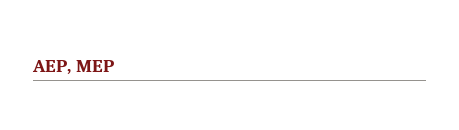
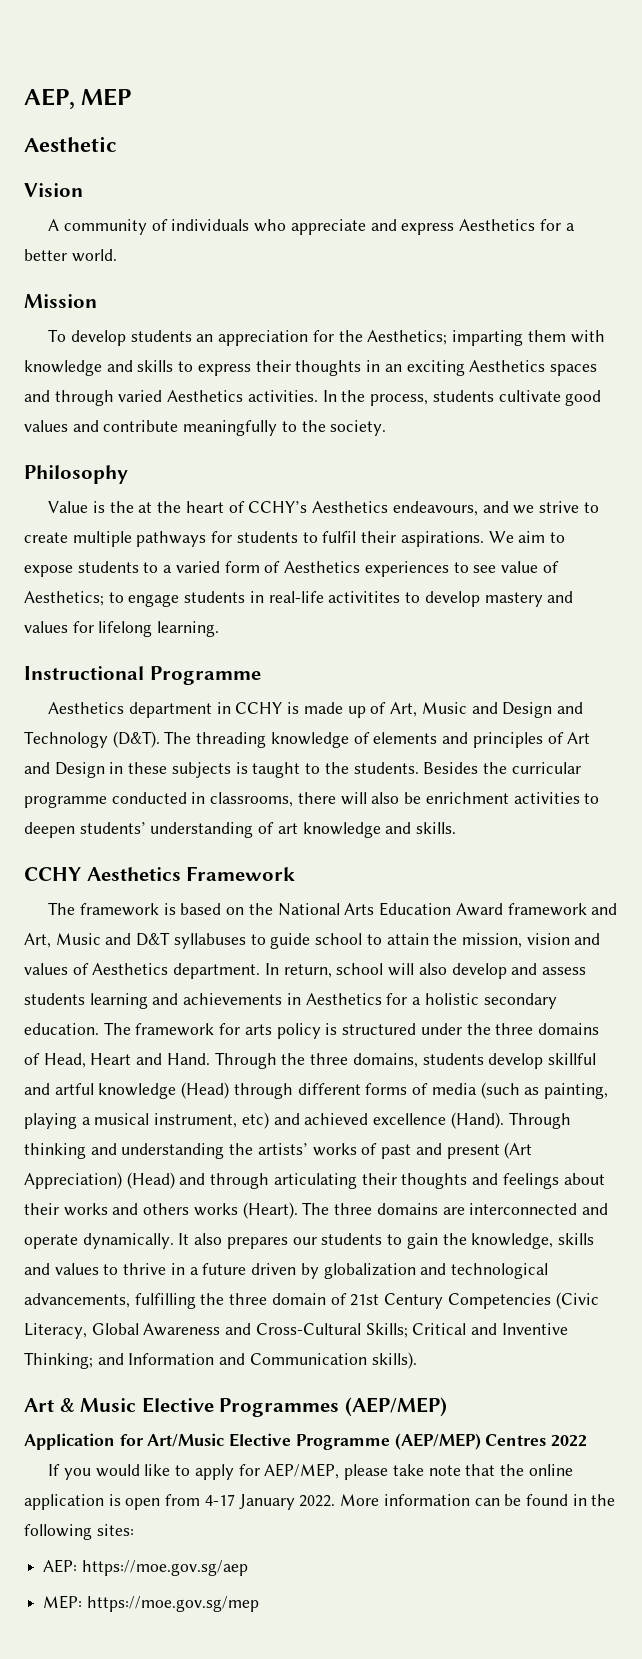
+ Aesthetic
+ Vision
+ A community of individuals who appreciate and express Aesthetics for a better world.
+ Mission
+ To develop students an appreciation for the Aesthetics; imparting them with knowledge and skills to express their thoughts in an exciting Aesthetics spaces and through varied Aesthetics activities. In the process, students cultivate good values and contribute meaningfully to the society.
+ Philosophy
+ Value is the at the heart of CCHY’s Aesthetics endeavours, and we strive to create multiple pathways for students to fulfil their aspirations. We aim to expose students to a varied form of Aesthetics experiences to see value of Aesthetics; to engage students in real-life activitites to develop mastery and values for lifelong learning.
+ Instructional Programme
+ Aesthetics department in CCHY is made up of Art, Music and Design and Technology (D&T). The threading knowledge of elements and principles of Art and Design in these subjects is taught to the students. Besides the curricular programme conducted in classrooms, there will also be enrichment activities to deepen students’ understanding of art knowledge and skills.
+ CCHY Aesthetics Framework
+ The framework is based on the National Arts Education Award framework and Art, Music and D&T syllabuses to guide school to attain the mission, vision and values of Aesthetics department. In return, school will also develop and assess students learning and achievements in Aesthetics for a holistic secondary education. The framework for arts policy is structured under the three domains of Head, Heart and Hand. Through the three domains, students develop skillful and artful knowledge (Head) through different forms of media (such as painting, playing a musical instrument, etc) and achieved excellence (Hand). Through thinking and understanding the artists’ works of past and present (Art Appreciation) (Head) and through articulating their thoughts and feelings about their works and others works (Heart). The three domains are interconnected and operate dynamically. It also prepares our students to gain the knowledge, skills and values to thrive in a future driven by globalization and technological advancements, fulfilling the three domain of 21st Century Competencies (Civic Literacy, Global Awareness and Cross-Cultural Skills; Critical and Inventive Thinking; and Information and Communication skills).
+ Art & Music Elective Programmes (AEP/MEP)
+ Application for Art/Music Elective Programme (AEP/MEP) Centres 2022
+ If you would like to apply for AEP/MEP, please take note that the online application is open from 4-17 January 2022. More information can be found in the following sites:
+ AEP: https://moe.gov.sg/aep
+ MEP: https://moe.gov.sg/mep

